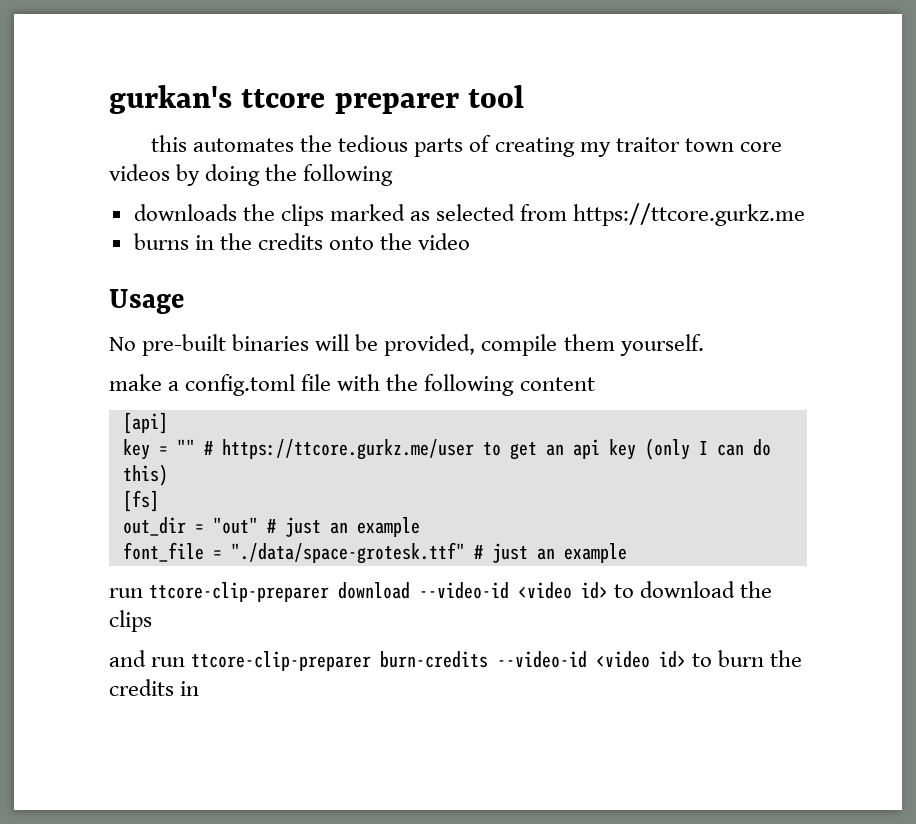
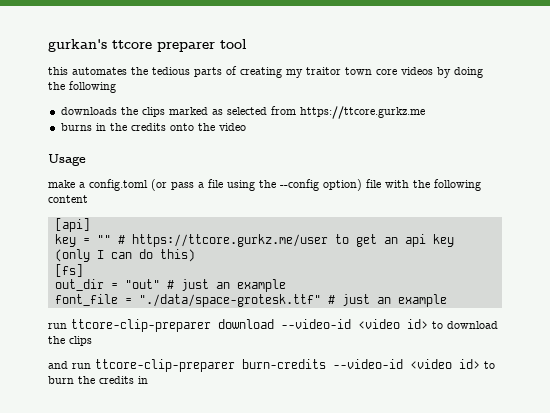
- No pre-built binaries will be provided, compile them yourself.
- make a config.toml file with the following content
+ make a config.toml (or pass a file using the --config option) file with the following content

